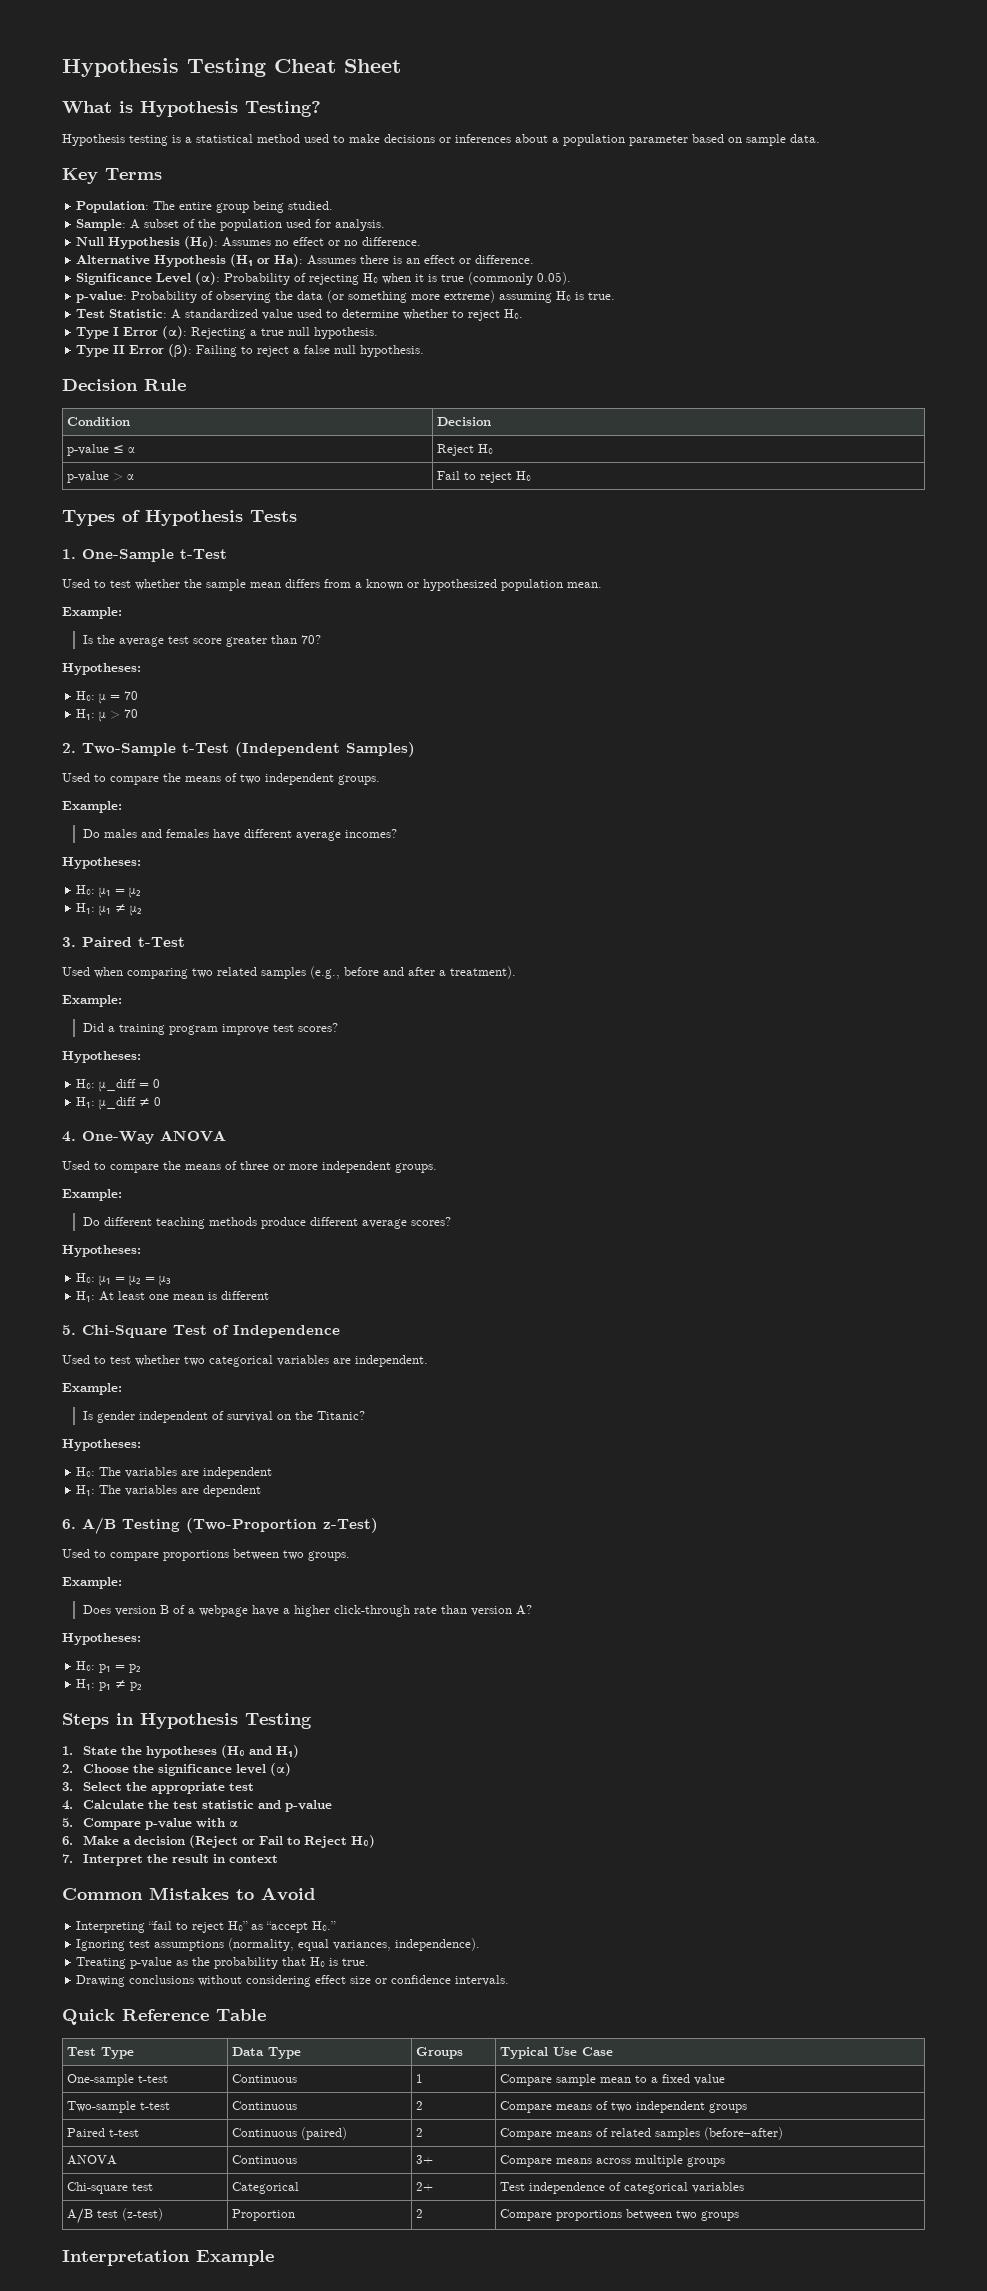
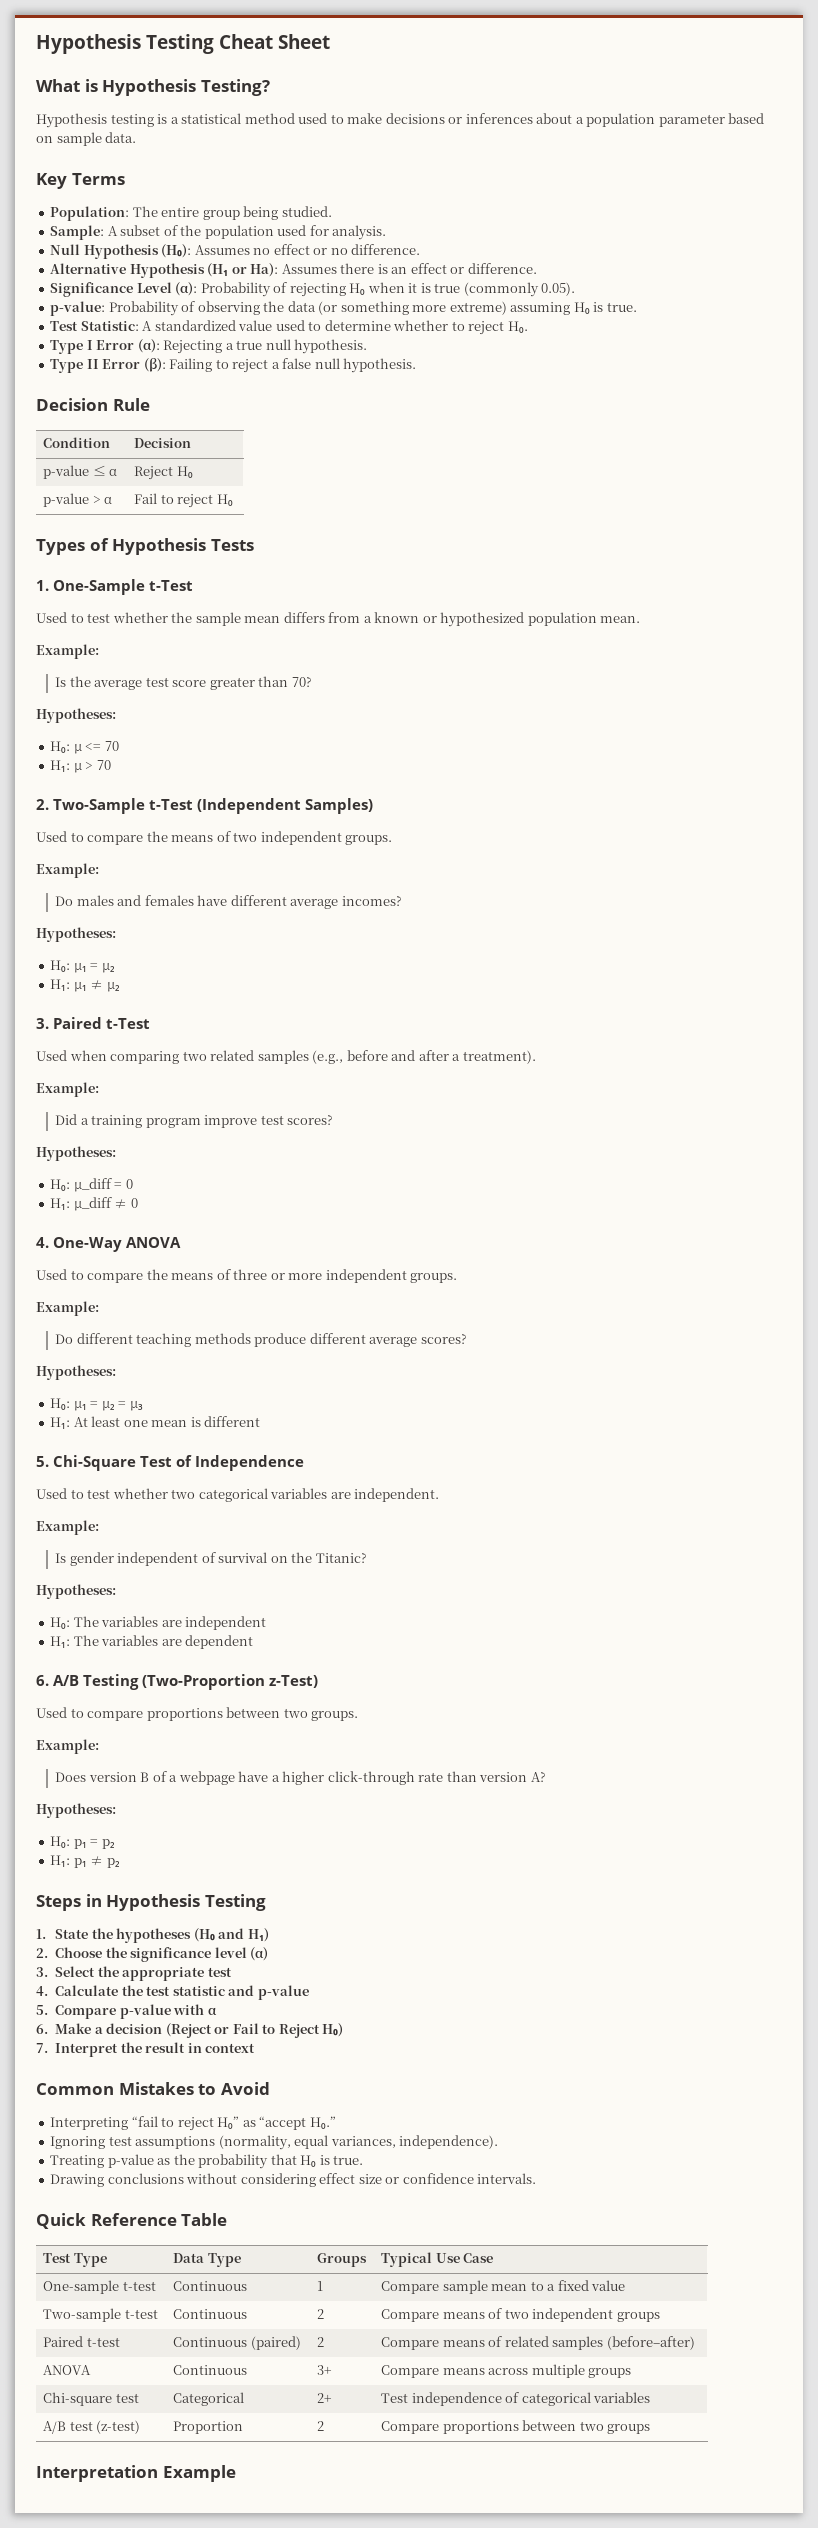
- H₀: μ = 70
+ H₀: μ <= 70

